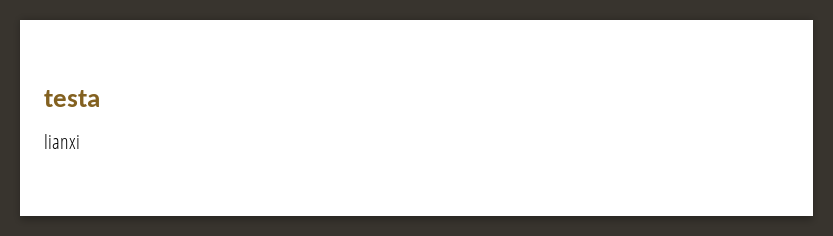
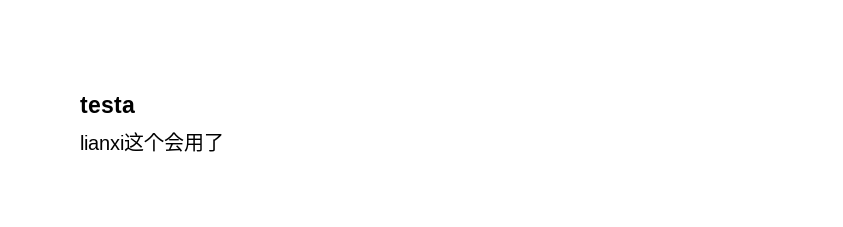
- lianxi
+ lianxi这个会用了

